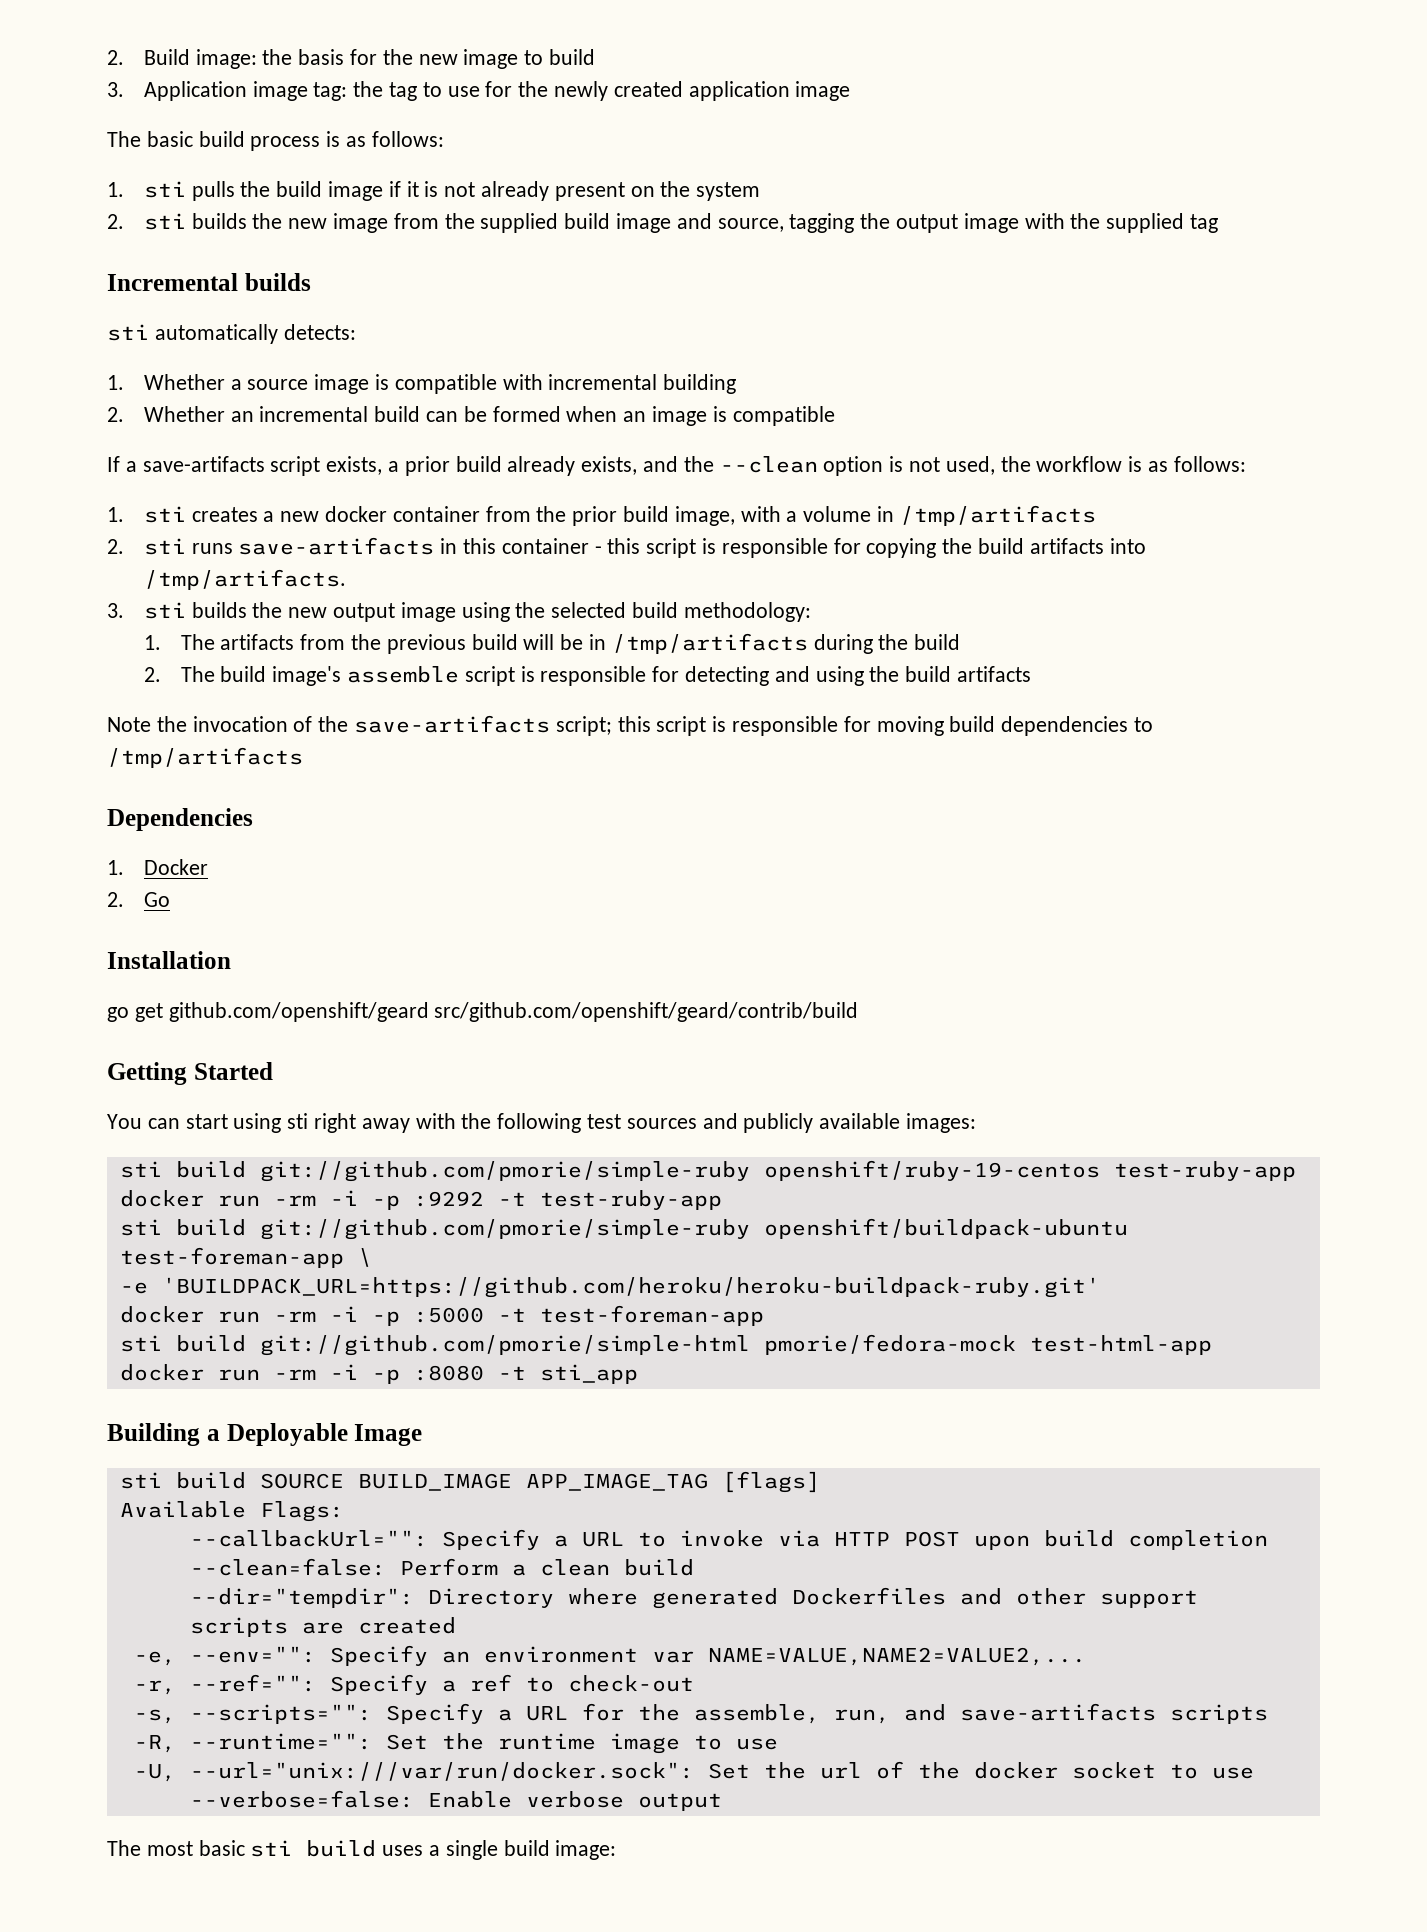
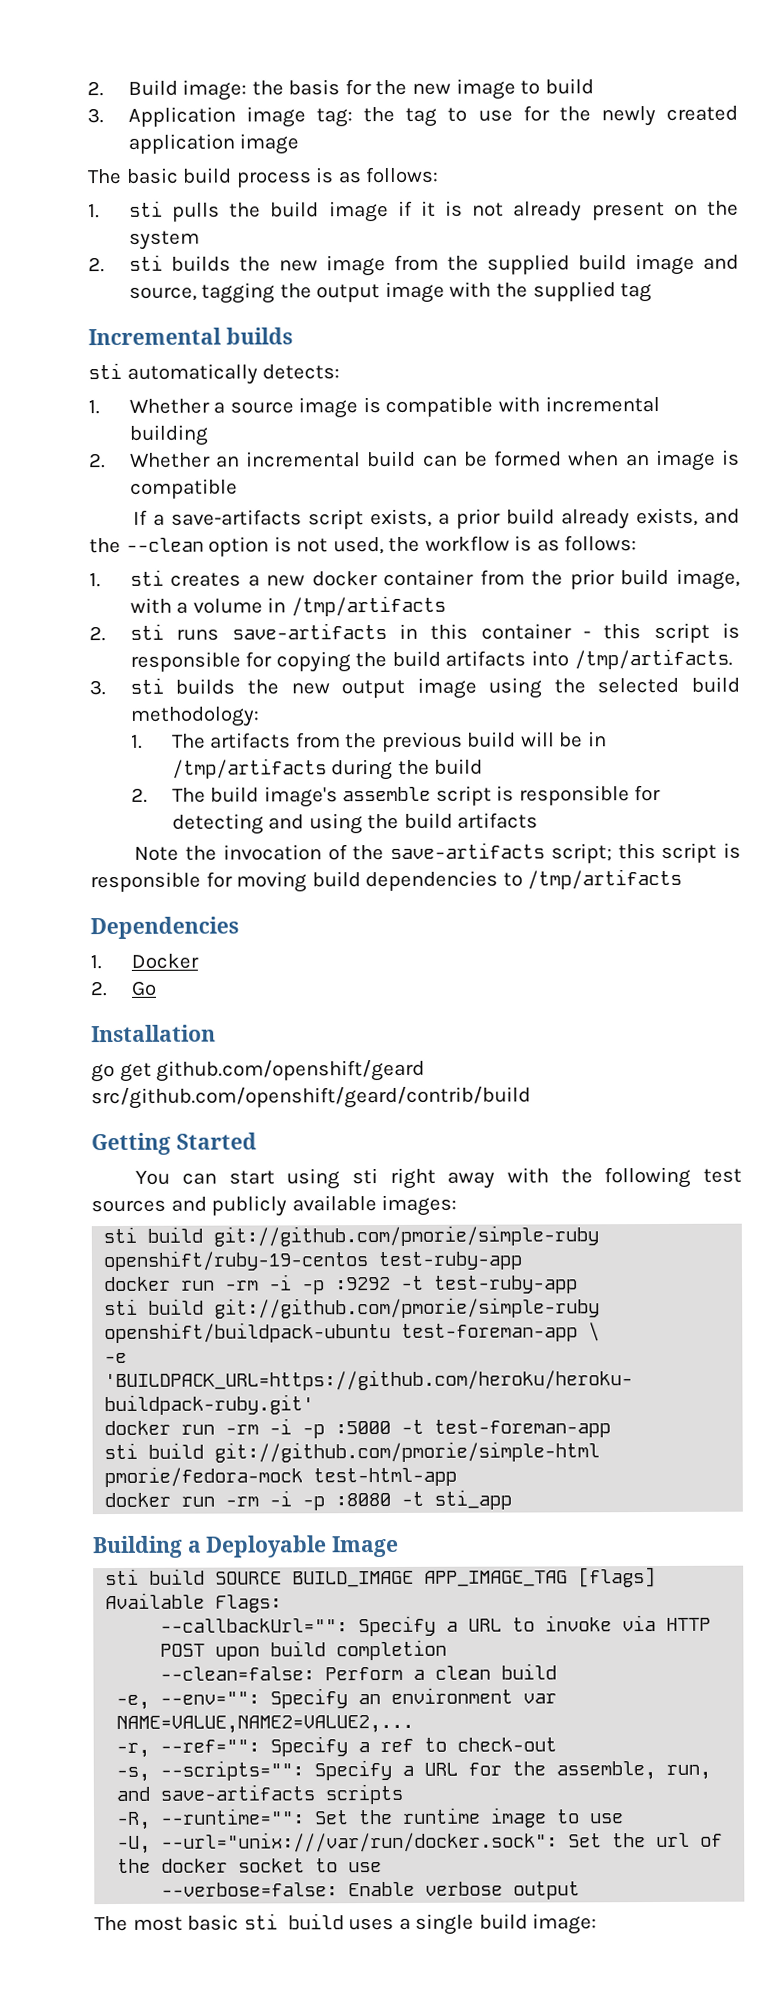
- --dir="tempdir": Directory where generated Dockerfiles and other support scripts are created

